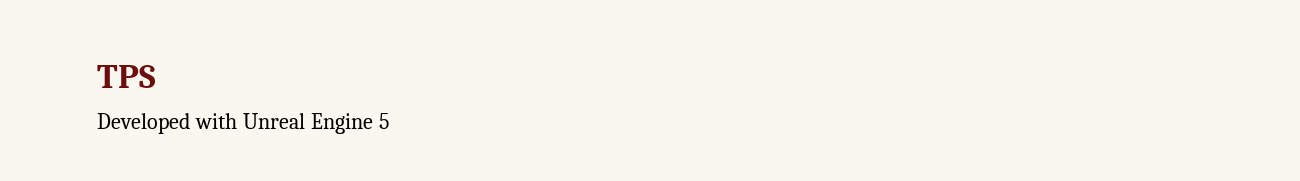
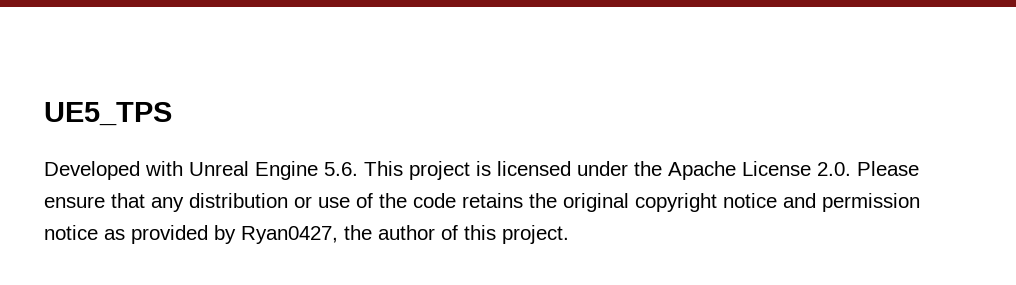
- TPS
+ UE5_TPS
- Developed with Unreal Engine 5
+ Developed with Unreal Engine 5.6. This project is licensed under the Apache License 2.0. Please ensure that any distribution or use of the code retains the original copyright notice and permission notice as provided by Ryan0427, the author of this project.

